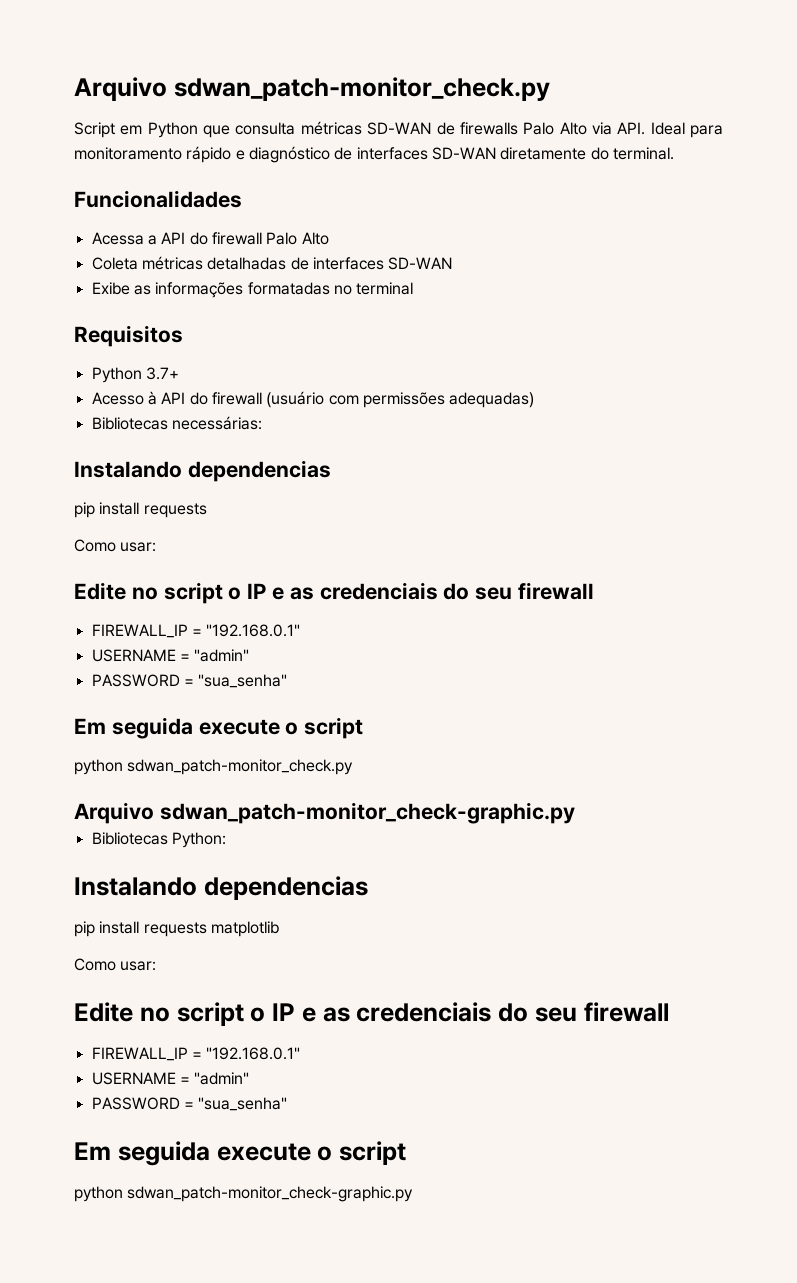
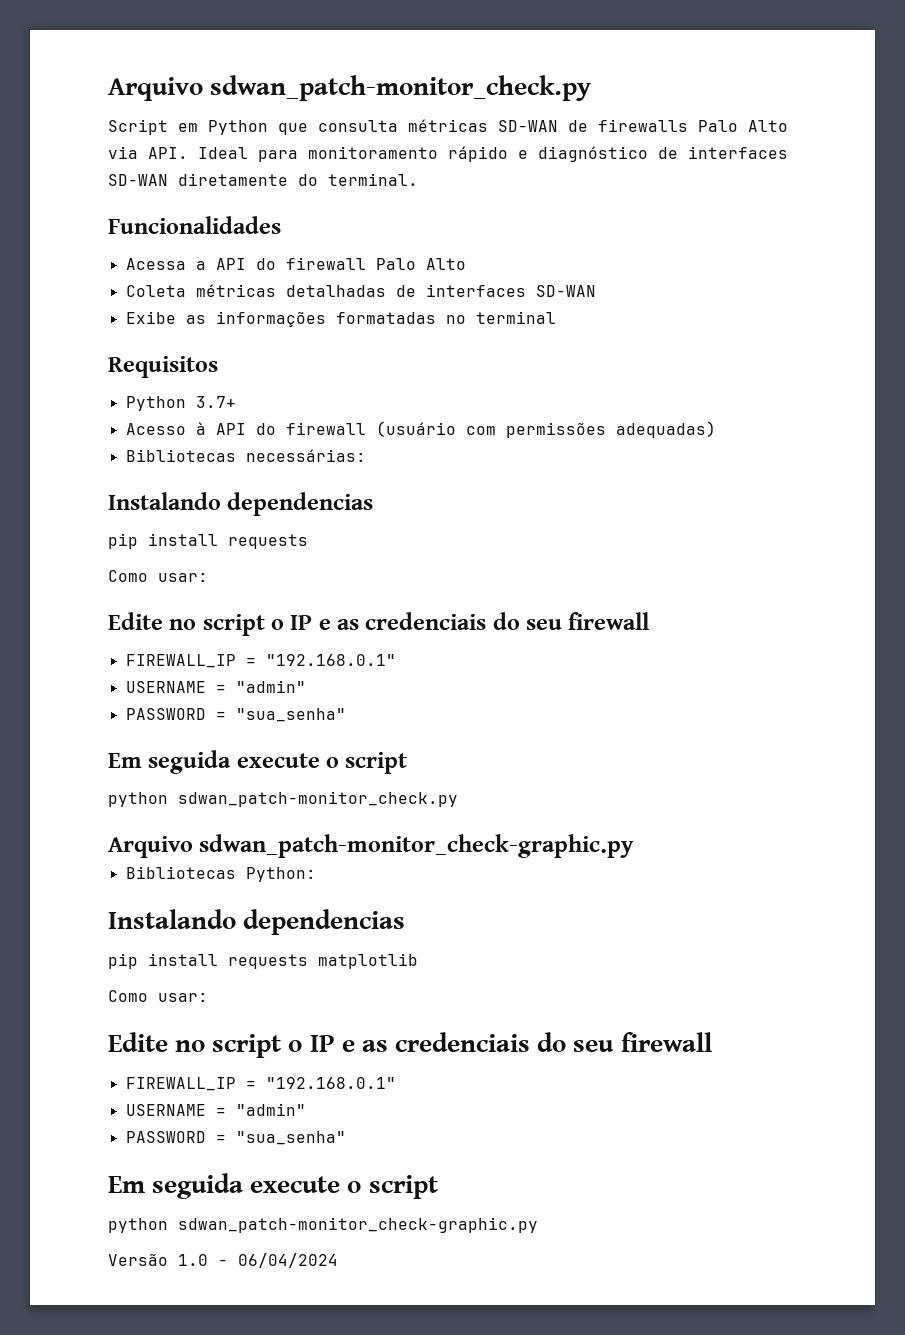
+ Versão 1.0 - 06/04/2024

